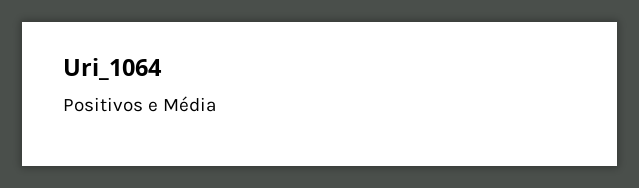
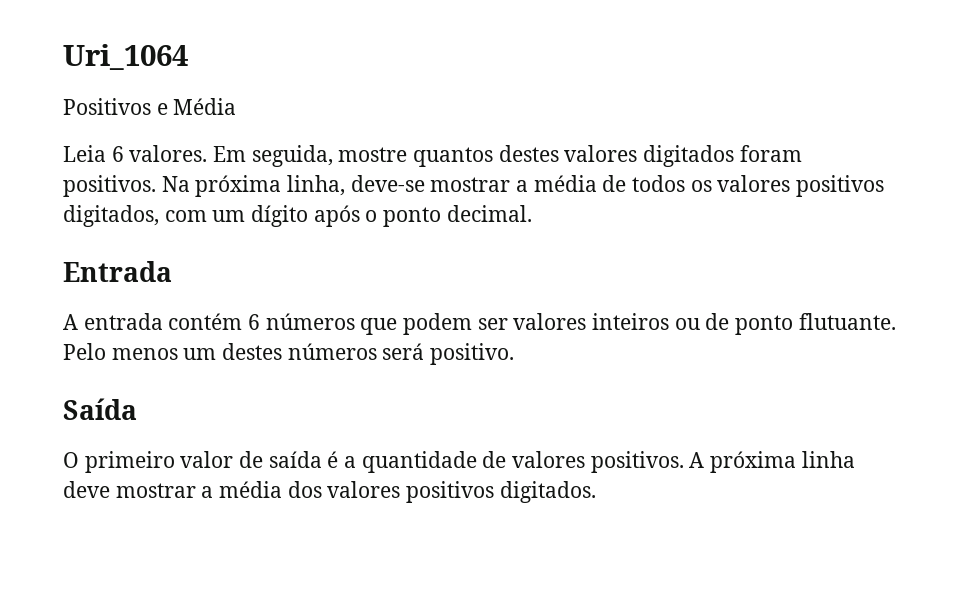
+ Leia 6 valores. Em seguida, mostre quantos destes valores digitados foram positivos. Na próxima linha, deve-se mostrar a média de todos os valores positivos digitados, com um dígito após o ponto decimal.
+ Entrada
+ A entrada contém 6 números que podem ser valores inteiros ou de ponto flutuante. Pelo menos um destes números será positivo.
+ Saída
+ O primeiro valor de saída é a quantidade de valores positivos. A próxima linha deve mostrar a média dos valores positivos digitados.

